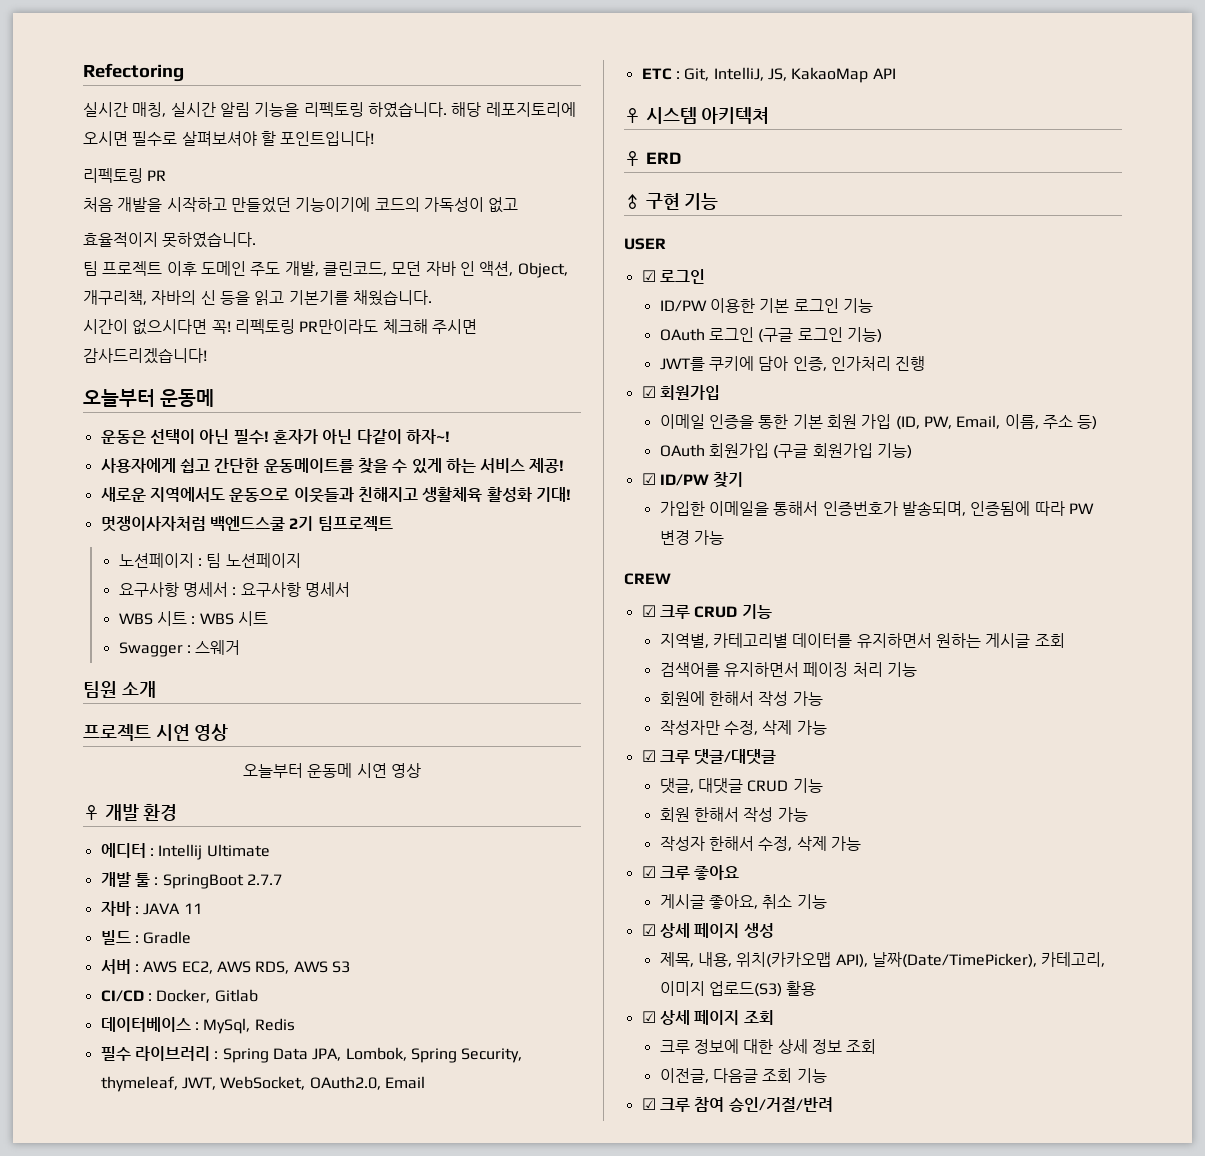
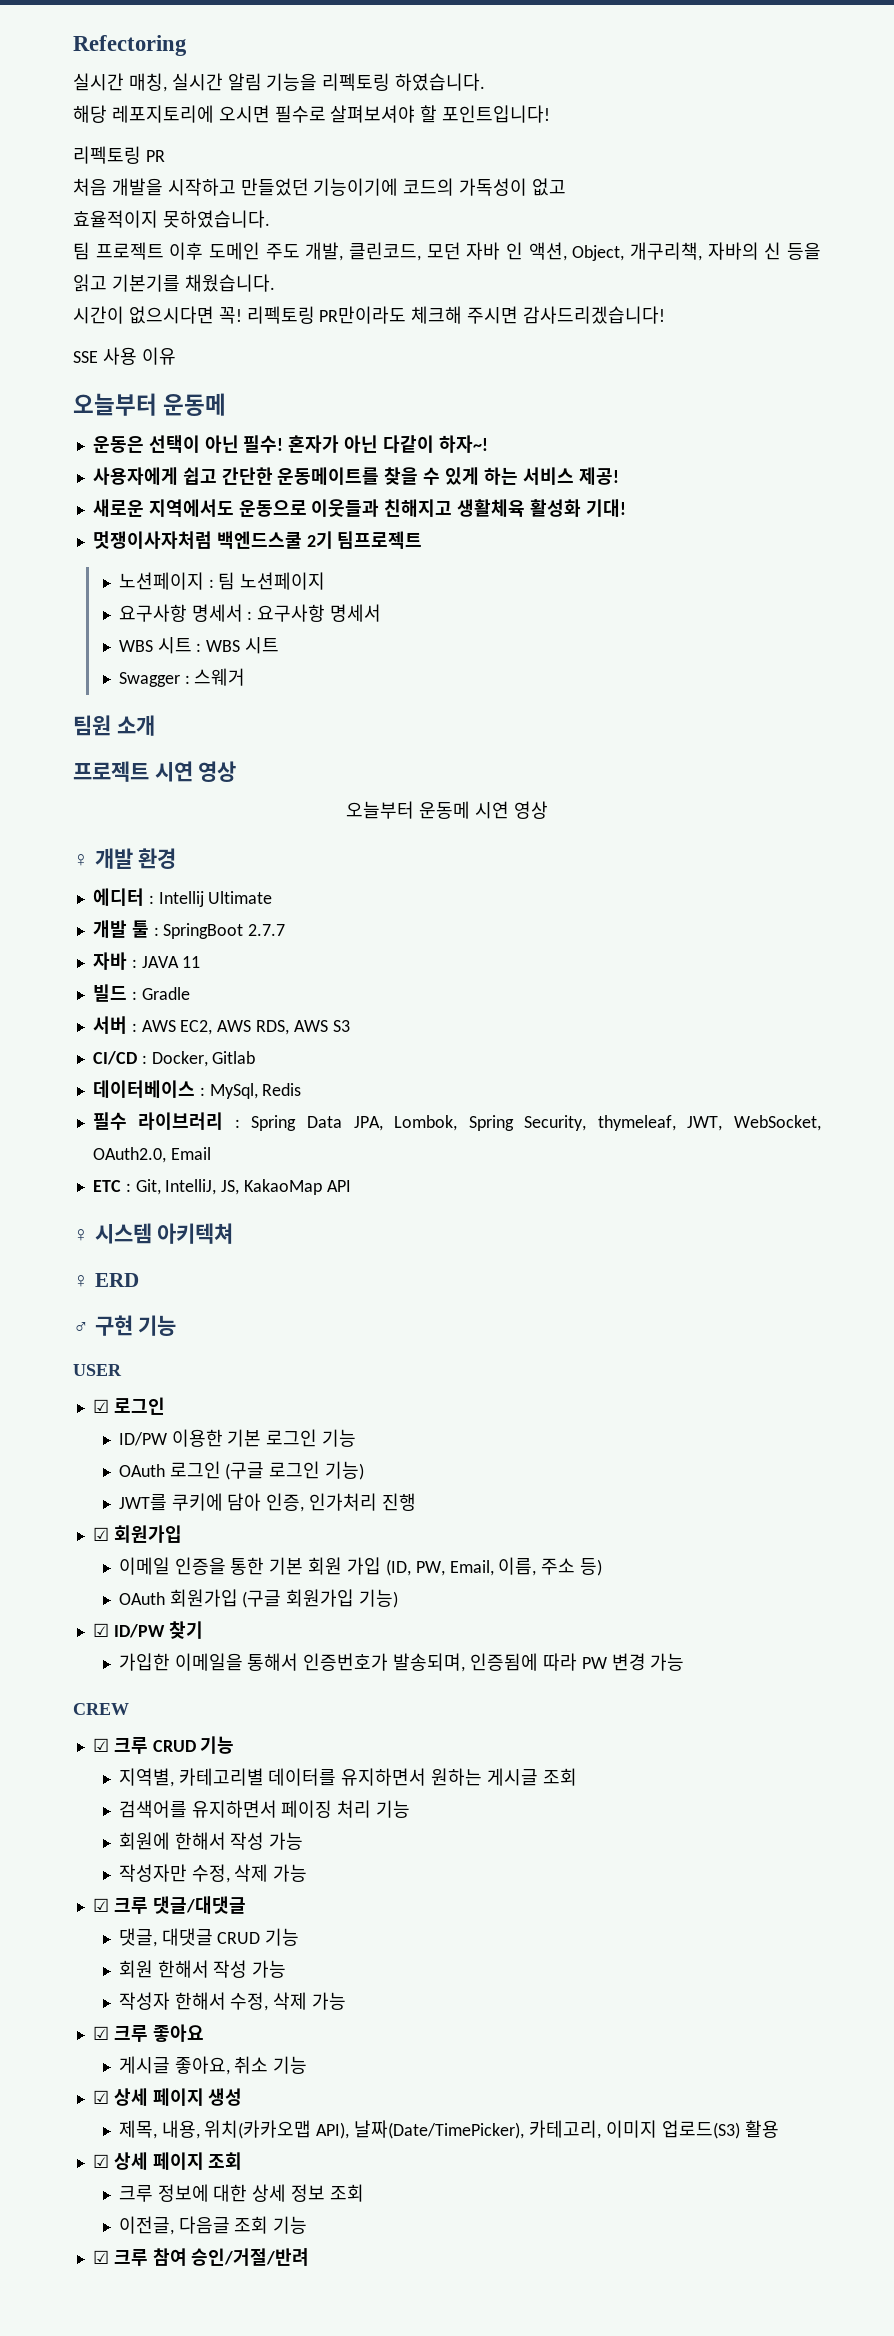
- 실시간 매칭, 실시간 알림 기능을 리펙토링 하였습니다. 해당 레포지토리에 오시면 필수로 살펴보셔야 할 포인트입니다!
+ 실시간 매칭, 실시간 알림 기능을 리펙토링 하였습니다.
+ 해당 레포지토리에 오시면 필수로 살펴보셔야 할 포인트입니다!
+ SSE 사용 이유

